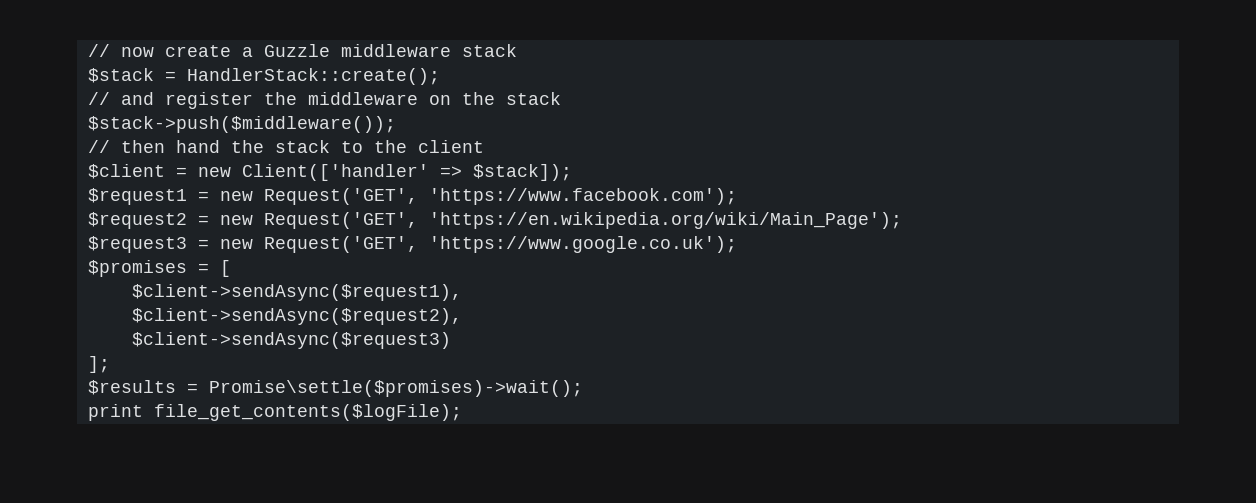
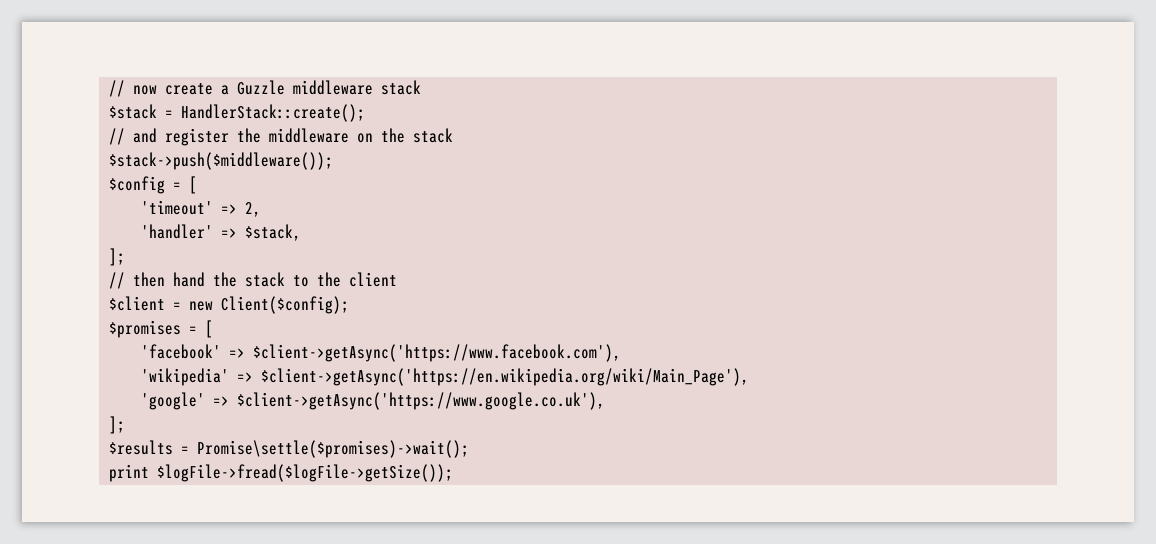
+ $config = [
+ 'timeout' => 2,
+ 'handler' => $stack,
+ ];
- $client = new Client(['handler' => $stack]);
- $request1 = new Request('GET', 'https://www.facebook.com');
- $request2 = new Request('GET', 'https://en.wikipedia.org/wiki/Main_Page');
- $request3 = new Request('GET', 'https://www.google.co.uk');
+ $client = new Client($config);
  $promises = [
- $client->sendAsync($request1),
- $client->sendAsync($request2),
- $client->sendAsync($request3)
+ 'facebook' => $client->getAsync('https://www.facebook.com'),
+ 'wikipedia' => $client->getAsync('https://en.wikipedia.org/wiki/Main_Page'),
+ 'google' => $client->getAsync('https://www.google.co.uk'),
- print file_get_contents($logFile);
+ print $logFile->fread($logFile->getSize());

